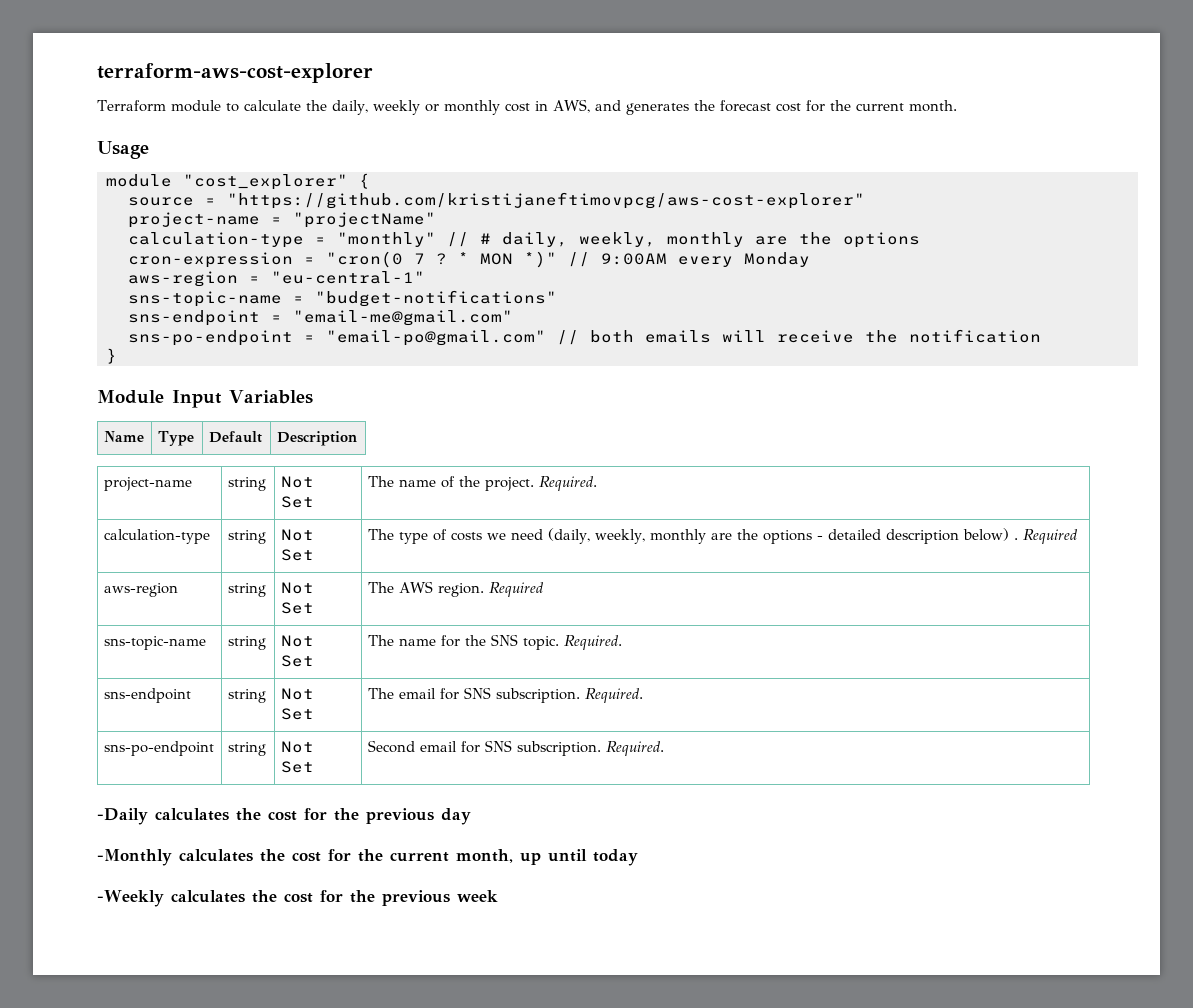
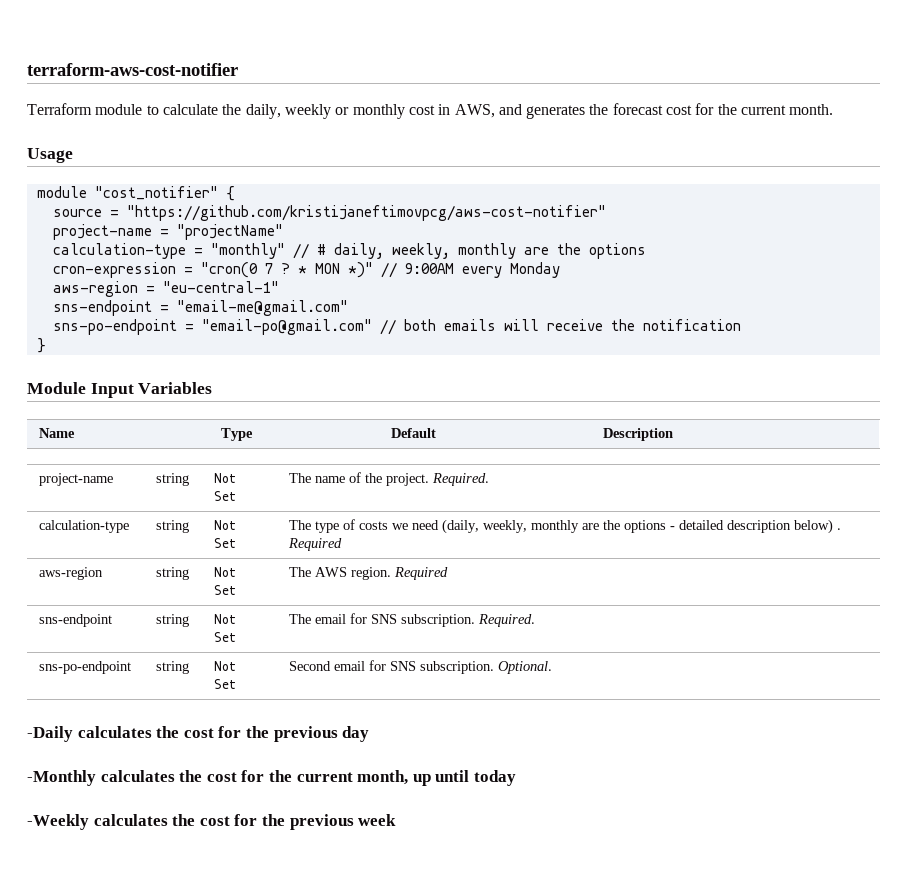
- terraform-aws-cost-explorer
+ terraform-aws-cost-notifier
- module "cost_explorer" {
+ module "cost_notifier" {
- source = "https://github.com/kristijaneftimovpcg/aws-cost-explorer"
+ source = "https://github.com/kristijaneftimovpcg/aws-cost-notifier"
- sns-topic-name = "budget-notifications"
- sns-topic-name | string | Not Set | The name for the SNS topic. Required.
- sns-po-endpoint | string | Not Set | Second email for SNS subscription. Required.
+ sns-po-endpoint | string | Not Set | Second email for SNS subscription. Optional.

